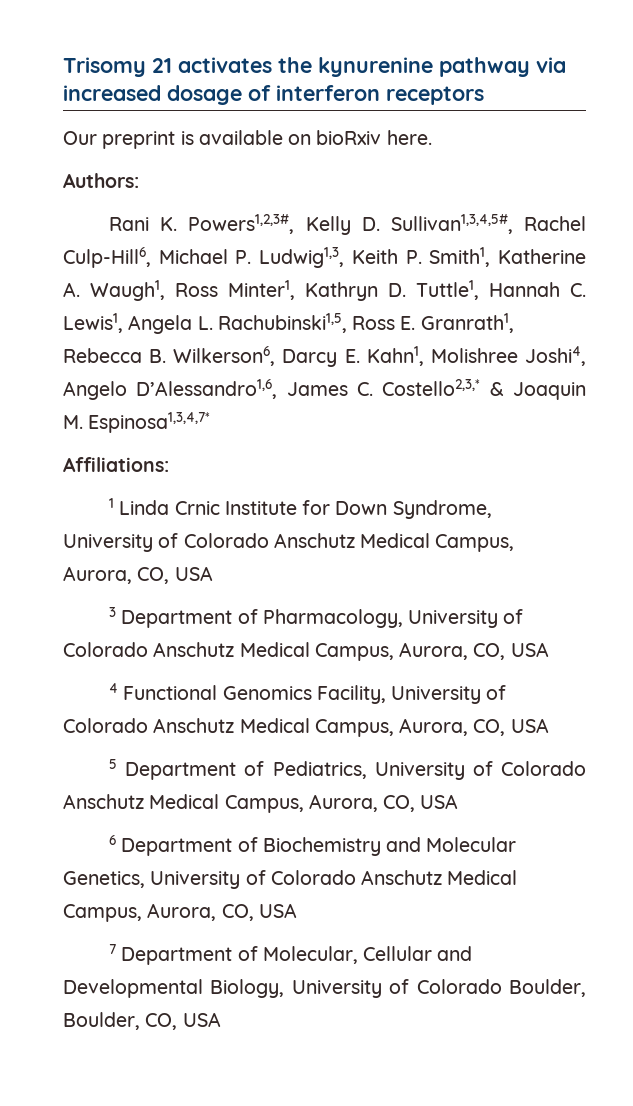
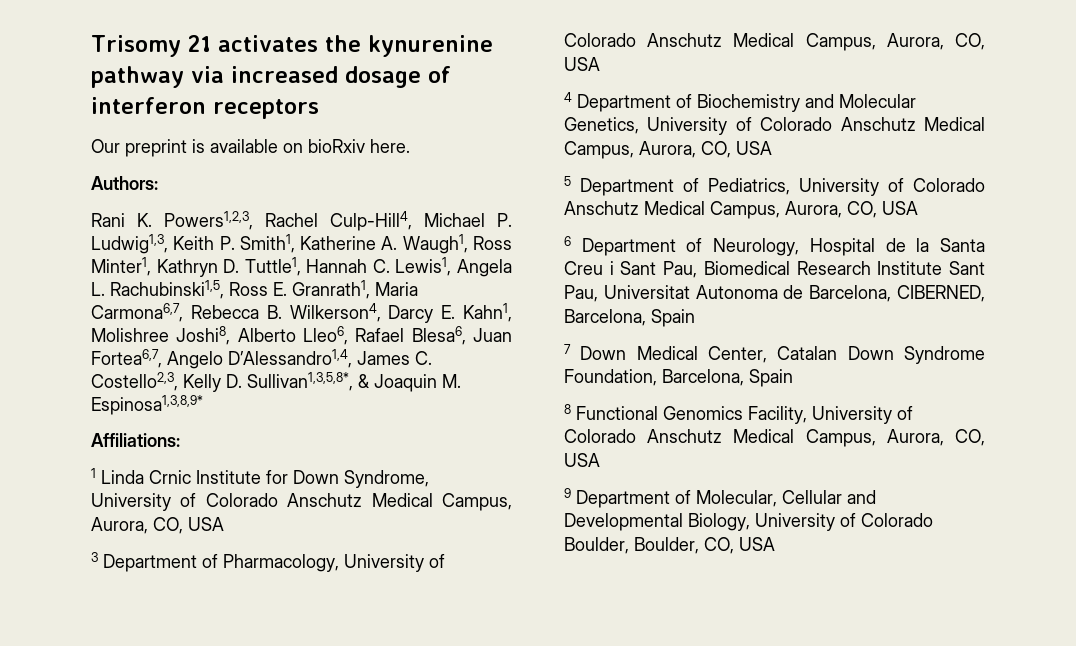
- Rani K. Powers1,2,3#, Kelly D. Sullivan1,3,4,5#, Rachel Culp-Hill6, Michael P. Ludwig1,3, Keith P. Smith1, Katherine A. Waugh1, Ross Minter1, Kathryn D. Tuttle1, Hannah C. Lewis1, Angela L. Rachubinski1,5, Ross E. Granrath1, Rebecca B. Wilkerson6, Darcy E. Kahn1, Molishree Joshi4, Angelo D’Alessandro1,6, James C. Costello2,3,* & Joaquin M. Espinosa1,3,4,7*
+ Rani K. Powers1,2,3, Rachel Culp-Hill4, Michael P. Ludwig1,3, Keith P. Smith1, Katherine A. Waugh1, Ross Minter1, Kathryn D. Tuttle1, Hannah C. Lewis1, Angela L. Rachubinski1,5, Ross E. Granrath1, Maria Carmona6,7, Rebecca B. Wilkerson4, Darcy E. Kahn1, Molishree Joshi8, Alberto Lleo6, Rafael Blesa6, Juan Fortea6,7, Angelo D’Alessandro1,4, James C. Costello2,3, Kelly D. Sullivan1,3,5,8*, & Joaquin M. Espinosa1,3,8,9*
- 4 Functional Genomics Facility, University of Colorado Anschutz Medical Campus, Aurora, CO, USA
+ 4 Department of Biochemistry and Molecular Genetics, University of Colorado Anschutz Medical Campus, Aurora, CO, USA
- 6 Department of Biochemistry and Molecular Genetics, University of Colorado Anschutz Medical Campus, Aurora, CO, USA
- 7 Department of Molecular, Cellular and Developmental Biology, University of Colorado Boulder, Boulder, CO, USA
+ 6 Department of Neurology, Hospital de la Santa Creu i Sant Pau, Biomedical Research Institute Sant Pau, Universitat Autonoma de Barcelona, CIBERNED, Barcelona, Spain
+ 7 Down Medical Center, Catalan Down Syndrome Foundation, Barcelona, Spain
+ 8 Functional Genomics Facility, University of Colorado Anschutz Medical Campus, Aurora, CO, USA
+ 9 Department of Molecular, Cellular and Developmental Biology, University of Colorado Boulder, Boulder, CO, USA

